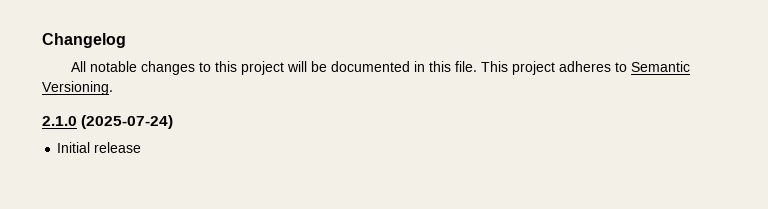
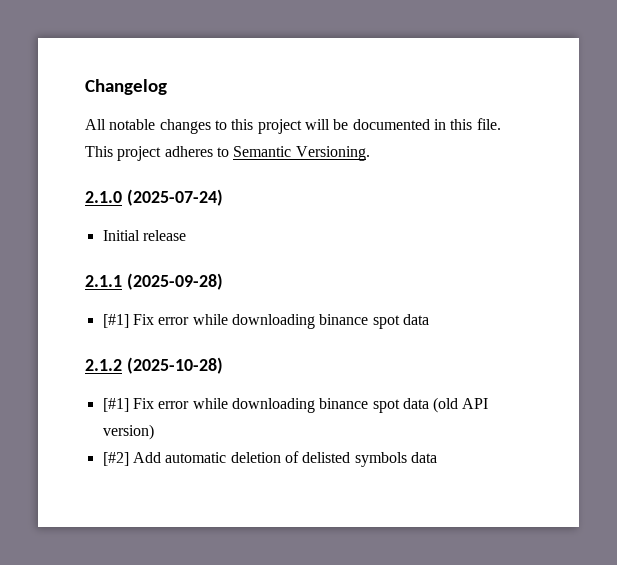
+ 2.1.1 (2025-09-28)
+ [#1] Fix error while downloading binance spot data
+ 2.1.2 (2025-10-28)
+ [#1] Fix error while downloading binance spot data (old API version)
+ [#2] Add automatic deletion of delisted symbols data

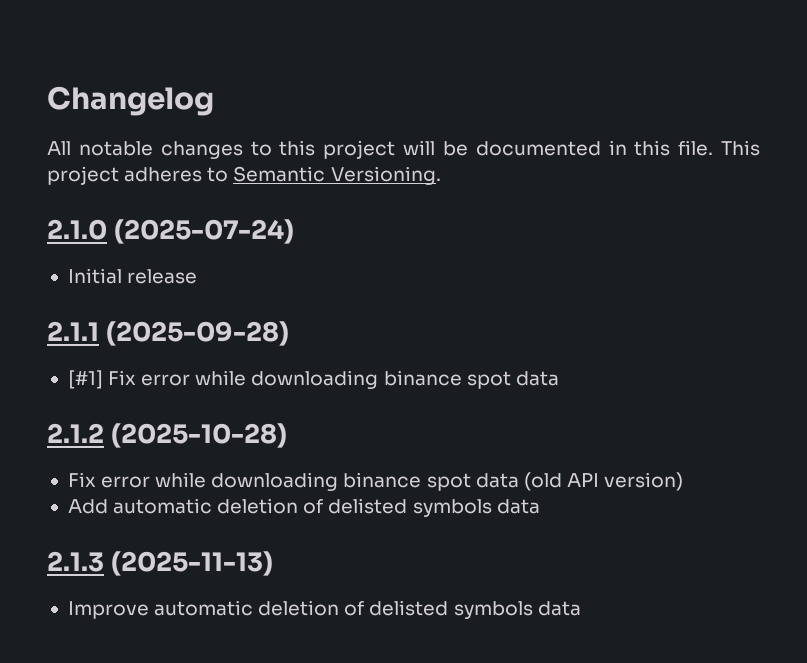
- [#1] Fix error while downloading binance spot data (old API version)
+ Fix error while downloading binance spot data (old API version)
- [#2] Add automatic deletion of delisted symbols data
+ Add automatic deletion of delisted symbols data
+ 2.1.3 (2025-11-13)
+ Improve automatic deletion of delisted symbols data

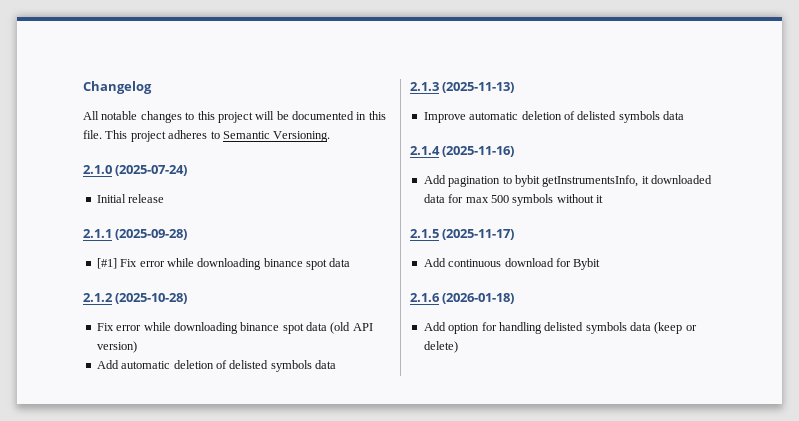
+ 2.1.4 (2025-11-16)
+ Add pagination to bybit getInstrumentsInfo, it downloaded data for max 500 symbols without it
+ 2.1.5 (2025-11-17)
+ Add continuous download for Bybit
+ 2.1.6 (2026-01-18)
+ Add option for handling delisted symbols data (keep or delete)

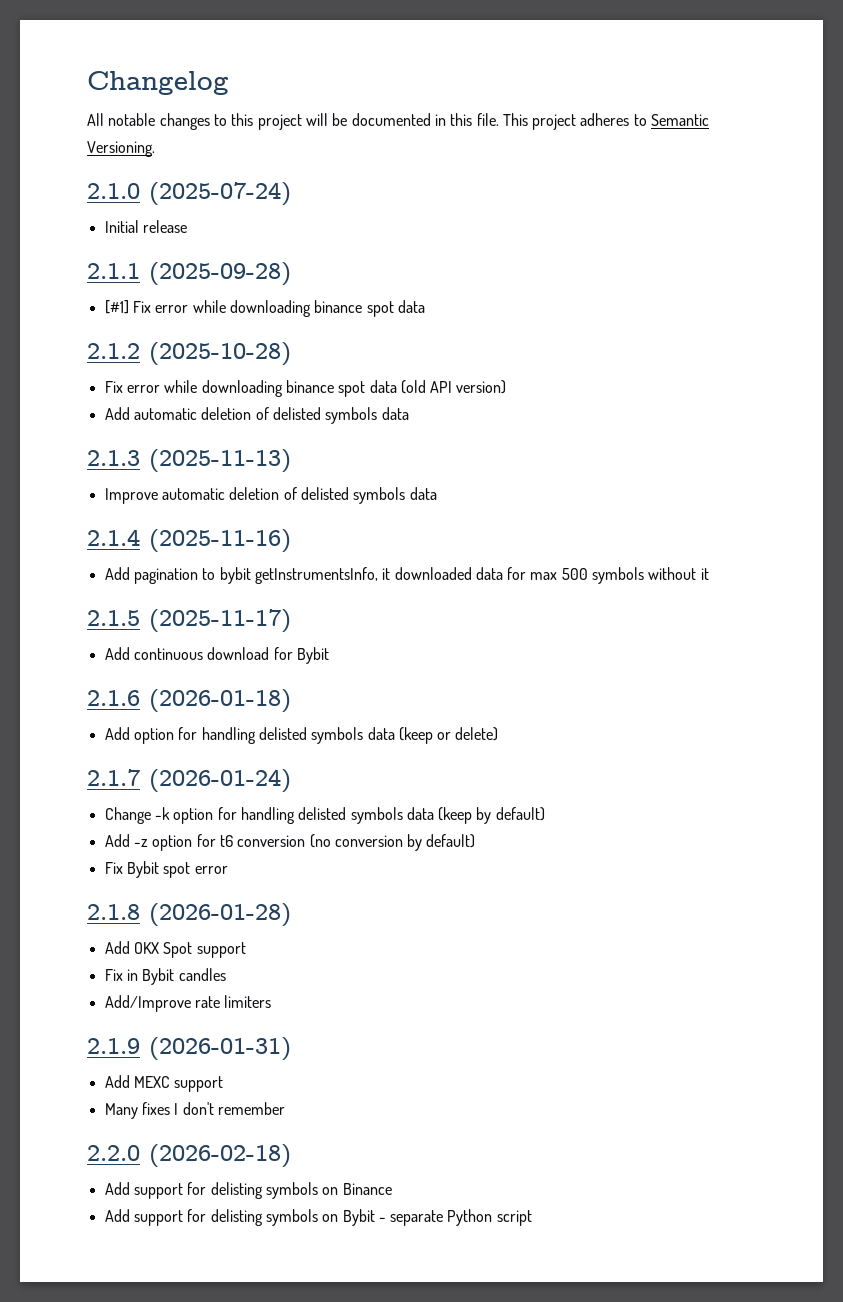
+ 2.1.7 (2026-01-24)
+ Change -k option for handling delisted symbols data (keep by default)
+ Add -z option for t6 conversion (no conversion by default)
+ Fix Bybit spot error
+ 2.1.8 (2026-01-28)
+ Add OKX Spot support
+ Fix in Bybit candles
+ Add/Improve rate limiters
+ 2.1.9 (2026-01-31)
+ Add MEXC support
+ Many fixes I don't remember
+ 2.2.0 (2026-02-18)
+ Add support for delisting symbols on Binance
+ Add support for delisting symbols on Bybit - separate Python script

